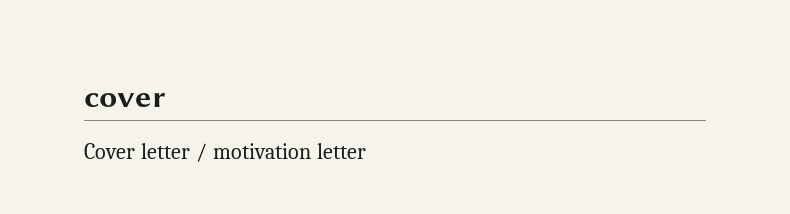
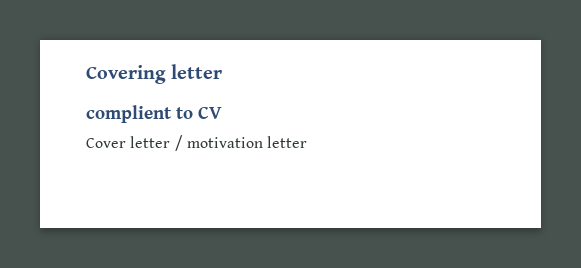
- cover
+ Covering letter
+ complient to CV

